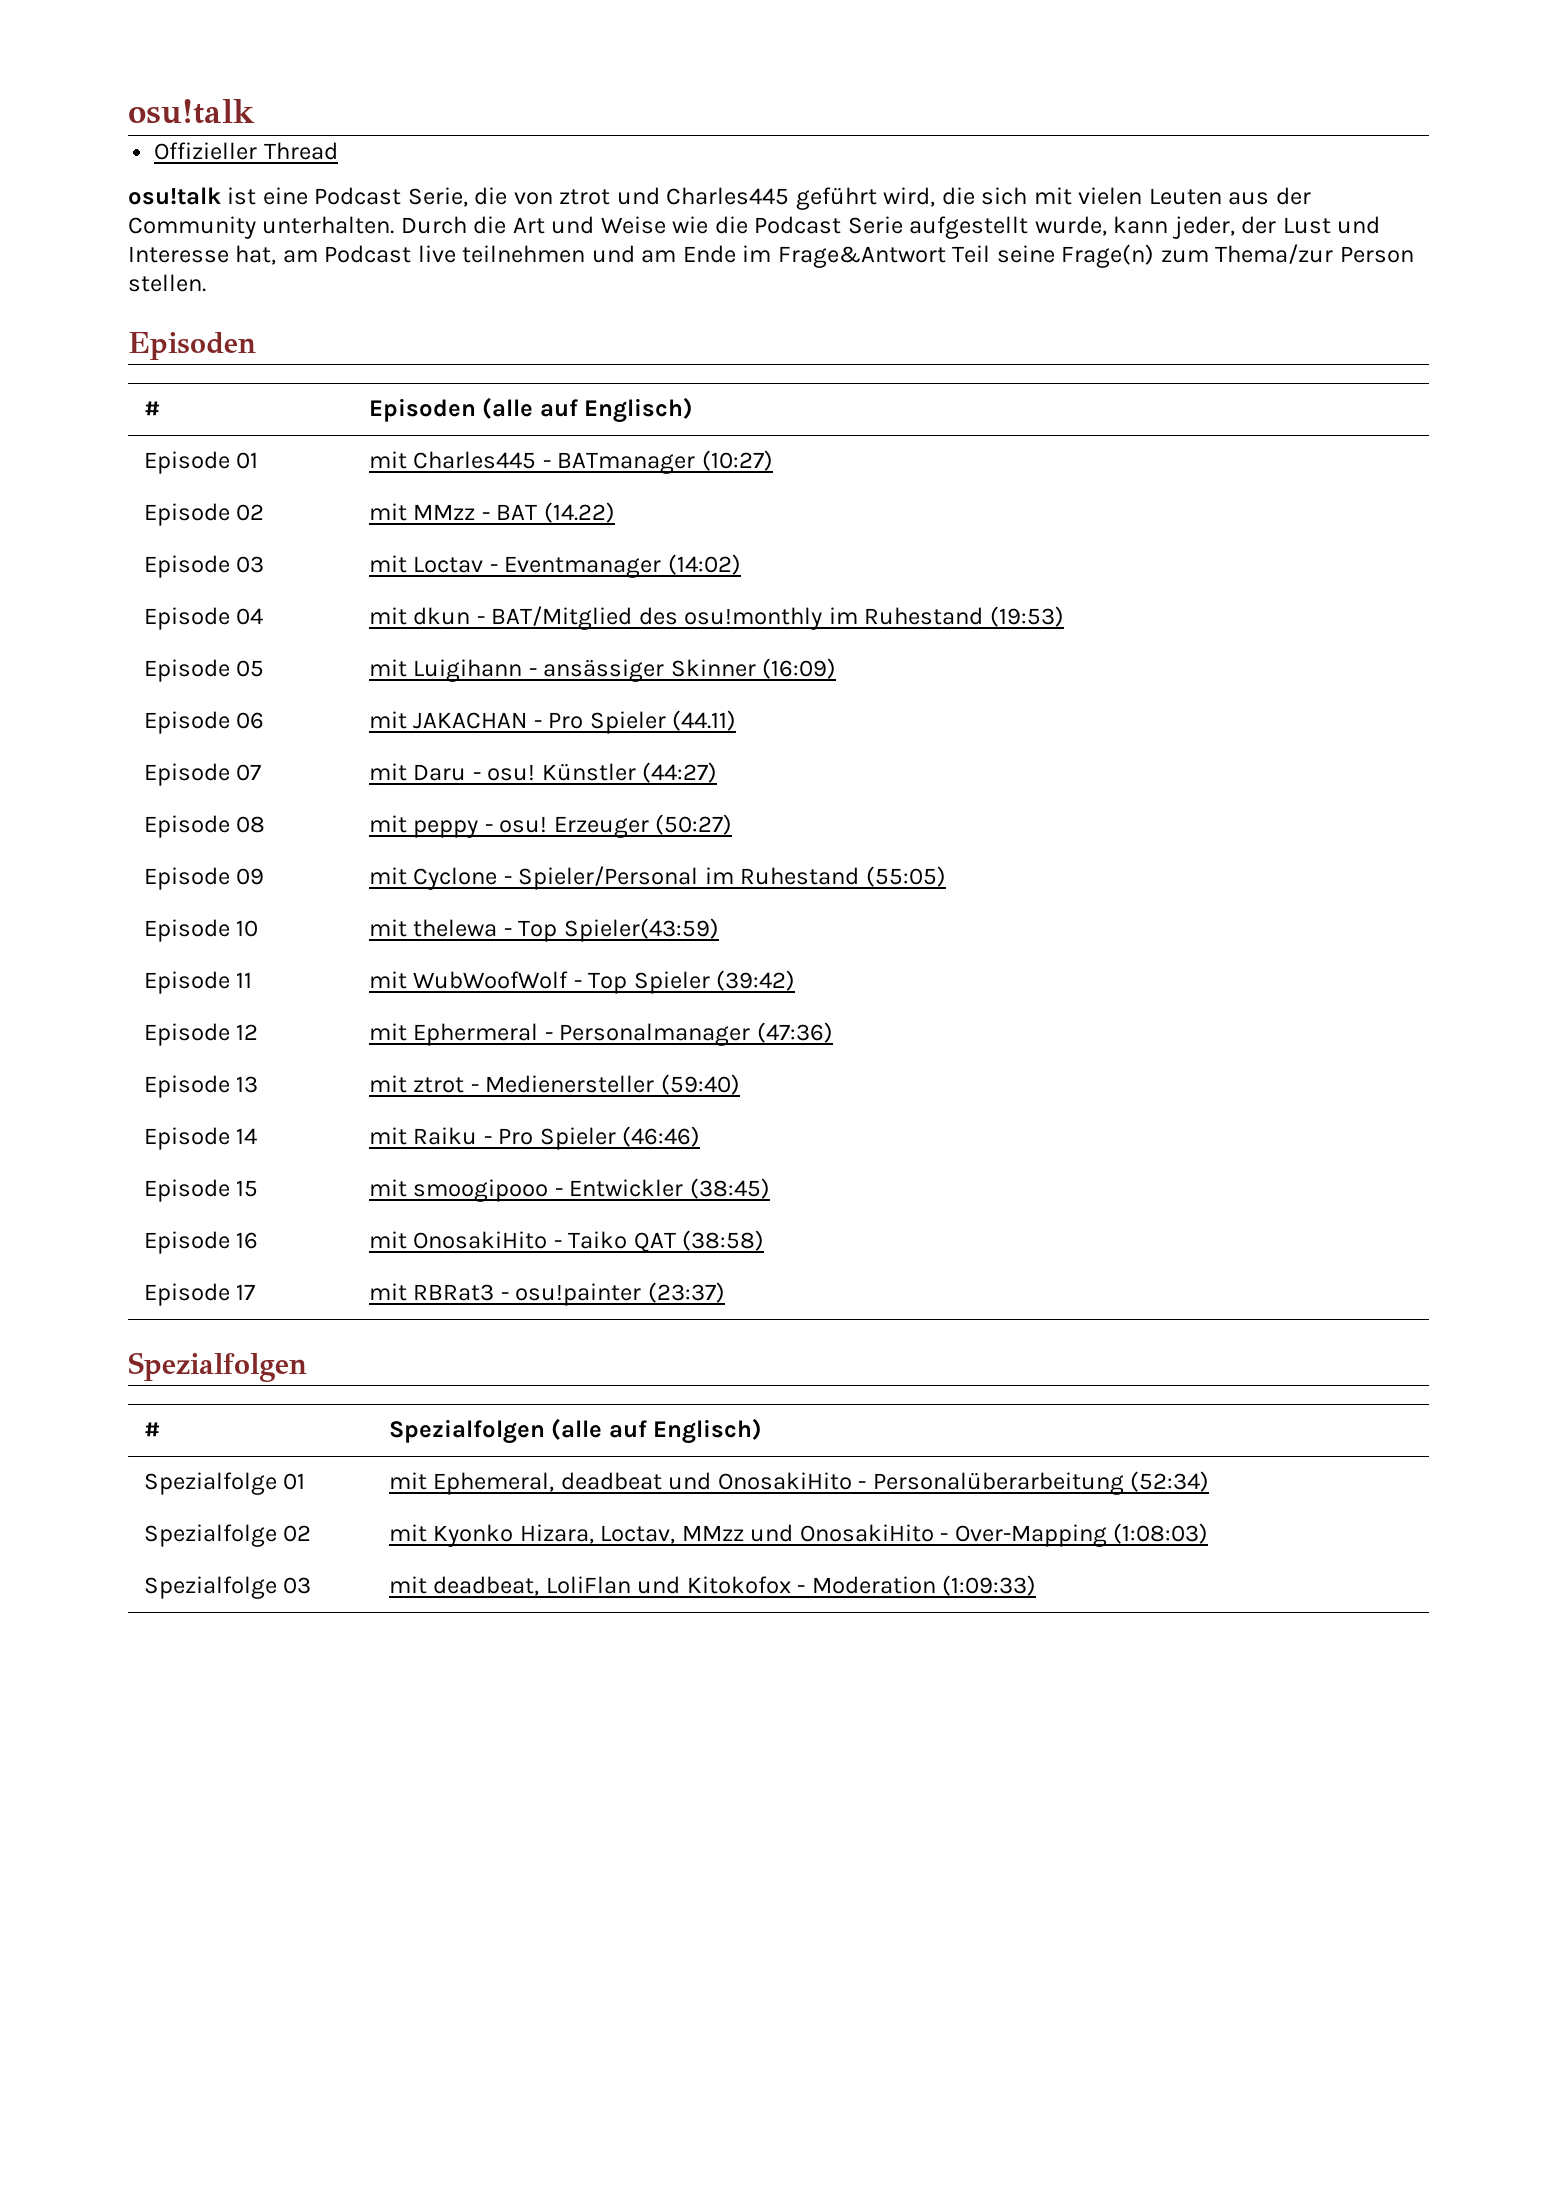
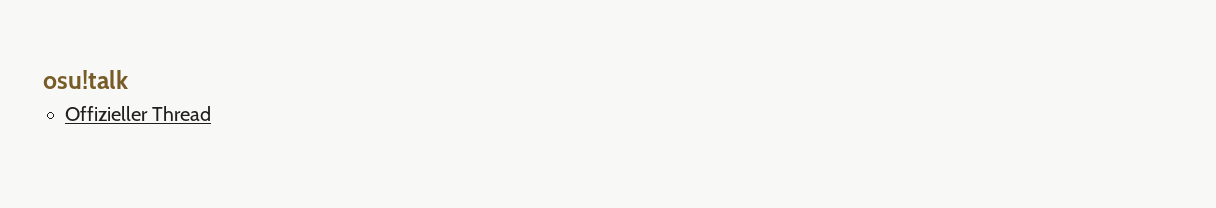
- osu!talk ist eine Podcast Serie, die von ztrot und Charles445 geführt wird, die sich mit vielen Leuten aus der Community unterhalten. Durch die Art und Weise wie die Podcast Serie aufgestellt wurde, kann jeder, der Lust und Interesse hat, am Podcast live teilnehmen und am Ende im Frage&Antwort Teil seine Frage(n) zum Thema/zur Person stellen.
- Episoden
- # | Episoden (alle auf Englisch)
- Episode 01 | mit Charles445 - BATmanager (10:27)
- Episode 02 | mit MMzz - BAT (14.22)
- Episode 03 | mit Loctav - Eventmanager (14:02)
- Episode 04 | mit dkun - BAT/Mitglied des osu!monthly im Ruhestand (19:53)
- Episode 05 | mit Luigihann - ansässiger Skinner (16:09)
- Episode 06 | mit JAKACHAN - Pro Spieler (44.11)
- Episode 07 | mit Daru - osu! Künstler (44:27)
- Episode 08 | mit peppy - osu! Erzeuger (50:27)
- Episode 09 | mit Cyclone - Spieler/Personal im Ruhestand (55:05)
- Episode 10 | mit thelewa - Top Spieler(43:59)
- Episode 11 | mit WubWoofWolf - Top Spieler (39:42)
- Episode 12 | mit Ephermeral - Personalmanager (47:36)
- Episode 13 | mit ztrot - Medienersteller (59:40)
- Episode 14 | mit Raiku - Pro Spieler (46:46)
- Episode 15 | mit smoogipooo - Entwickler (38:45)
- Episode 16 | mit OnosakiHito - Taiko QAT (38:58)
- Episode 17 | mit RBRat3 - osu!painter (23:37)
- Spezialfolgen
- # | Spezialfolgen (alle auf Englisch)
- Spezialfolge 01 | mit Ephemeral, deadbeat und OnosakiHito - Personalüberarbeitung (52:34)
- Spezialfolge 02 | mit Kyonko Hizara, Loctav, MMzz und OnosakiHito - Over-Mapping (1:08:03)
- Spezialfolge 03 | mit deadbeat, LoliFlan und Kitokofox - Moderation (1:09:33)

